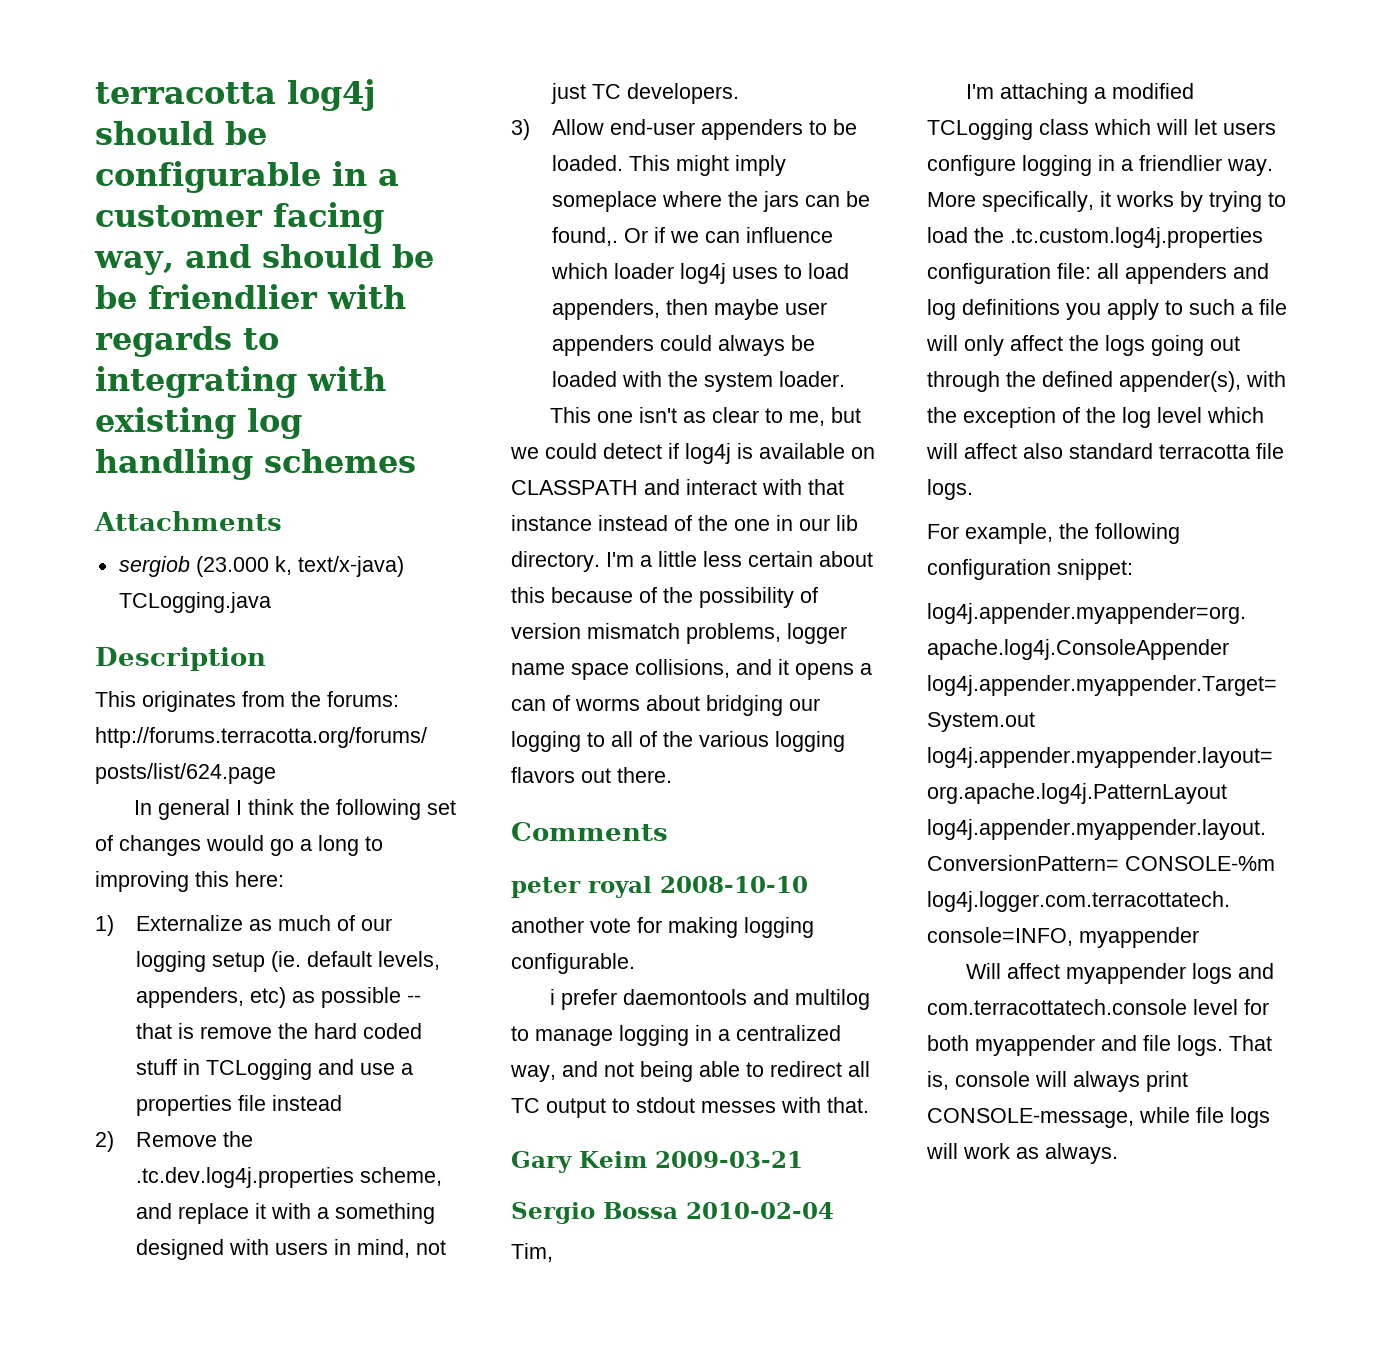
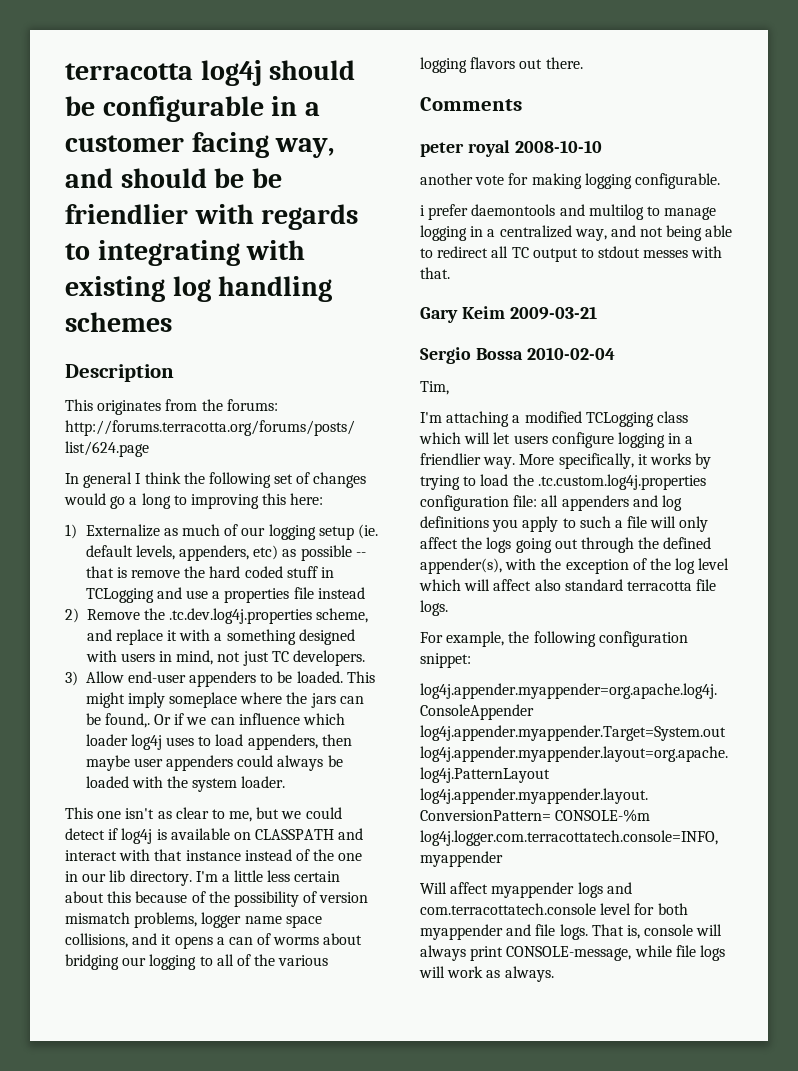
- Attachments
- sergiob (23.000 k, text/x-java) TCLogging.java

